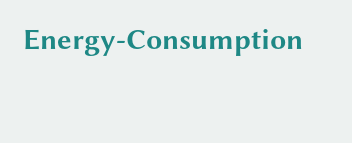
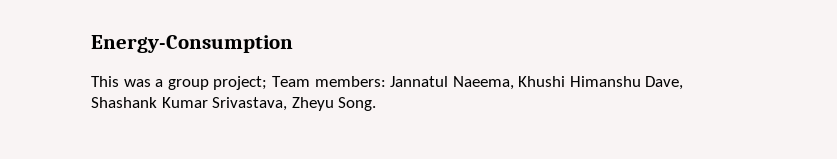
+ This was a group project; Team members: Jannatul Naeema, Khushi Himanshu Dave, Shashank Kumar Srivastava, Zheyu Song.

